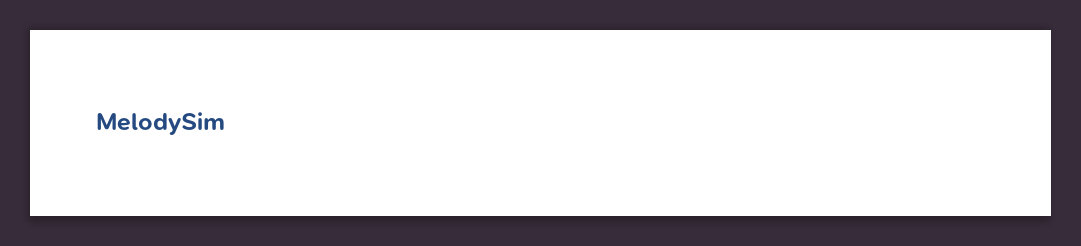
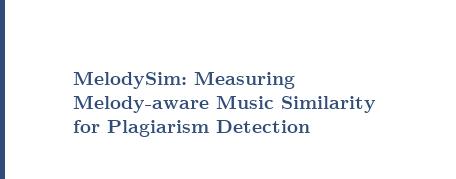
- MelodySim
+ MelodySim: Measuring Melody-aware Music Similarity for Plagiarism Detection

